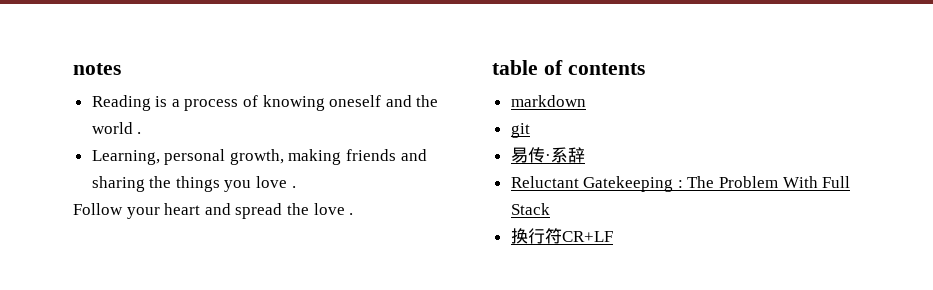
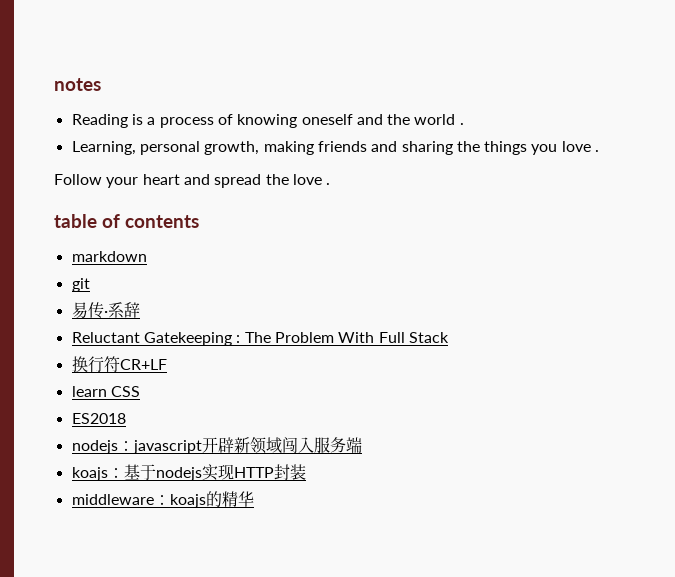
+ learn CSS
+ ES2018
+ nodejs：javascript开辟新领域闯入服务端
+ koajs：基于nodejs实现HTTP封装
+ middleware：koajs的精华

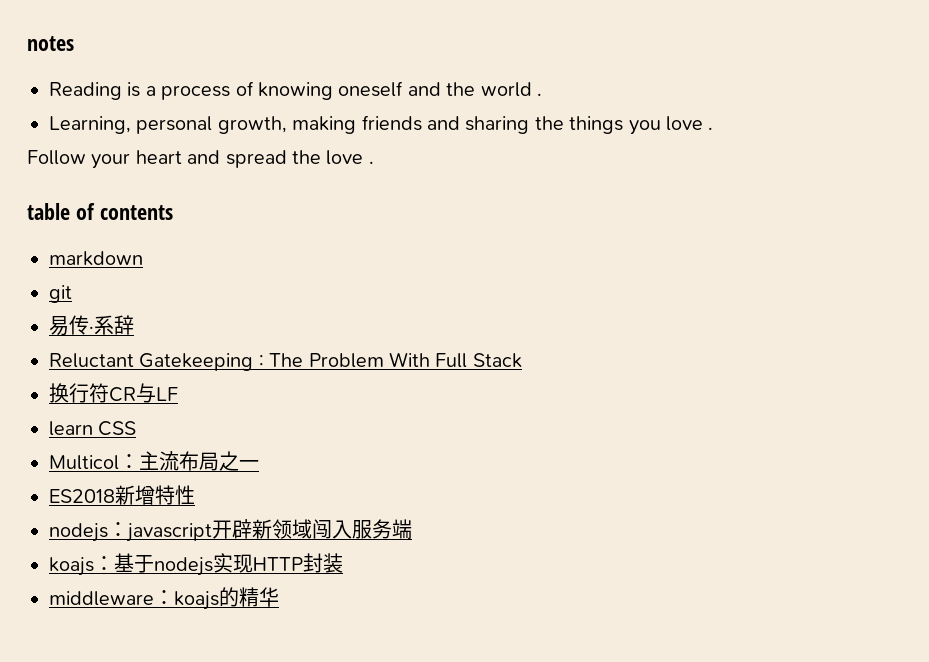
- 换行符CR+LF
+ 换行符CR与LF
+ Multicol：主流布局之一
- ES2018
+ ES2018新增特性

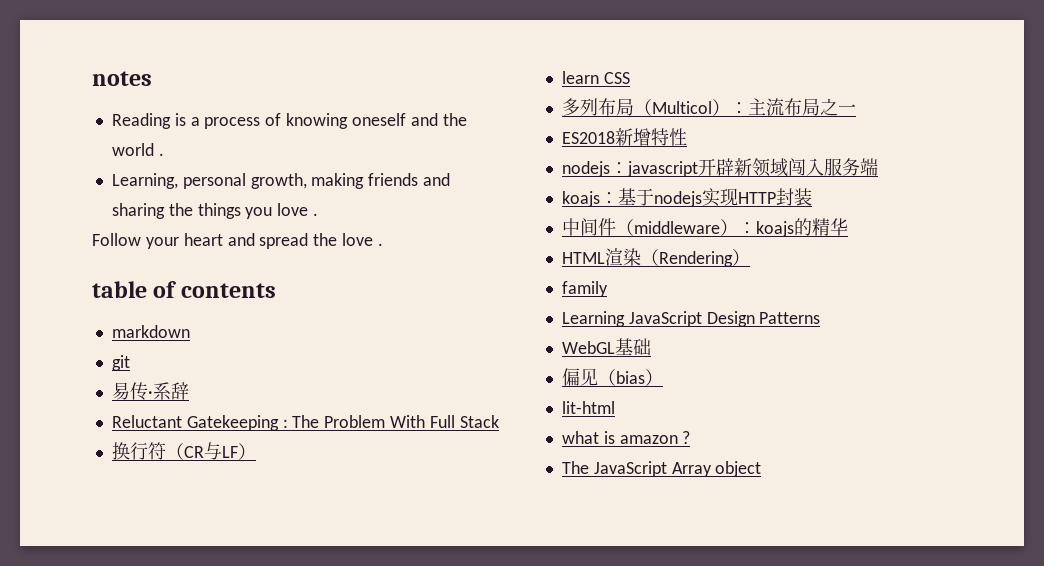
- 换行符CR与LF
+ 换行符（CR与LF）
- Multicol：主流布局之一
+ 多列布局（Multicol）：主流布局之一
- middleware：koajs的精华
+ 中间件（middleware）：koajs的精华
+ HTML渲染（Rendering）
+ family
+ Learning JavaScript Design Patterns
+ WebGL基础
+ 偏见（bias）
+ lit-html
+ what is amazon ?
+ The JavaScript Array object

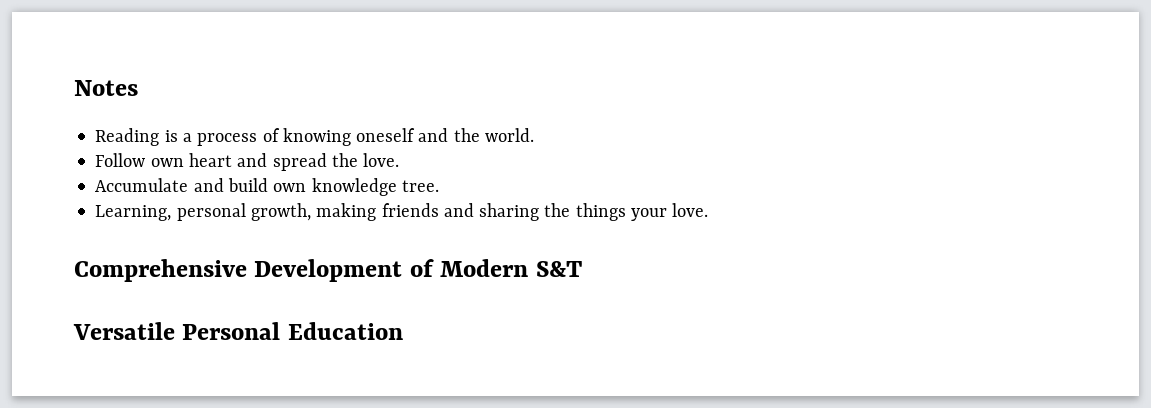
- notes
+ Notes
- Reading is a process of knowing oneself and the world .
+ Reading is a process of knowing oneself and the world.
+ Follow own heart and spread the love.
+ Accumulate and build own knowledge tree.
- Learning, personal growth, making friends and sharing the things you love .
- Follow your heart and spread the love .
- table of contents
- markdown
- git
- 易传·系辞
- Reluctant Gatekeeping : The Problem With Full Stack
- 换行符（CR与LF）
- learn CSS
- 多列布局（Multicol）：主流布局之一
- ES2018新增特性
- nodejs：javascript开辟新领域闯入服务端
- koajs：基于nodejs实现HTTP封装
- 中间件（middleware）：koajs的精华
- HTML渲染（Rendering）
- family
- Learning JavaScript Design Patterns
- WebGL基础
- 偏见（bias）
- lit-html
- what is amazon ?
- The JavaScript Array object
+ Learning, personal growth, making friends and sharing the things your love.
+ Comprehensive Development of Modern S&T
+ Versatile Personal Education

